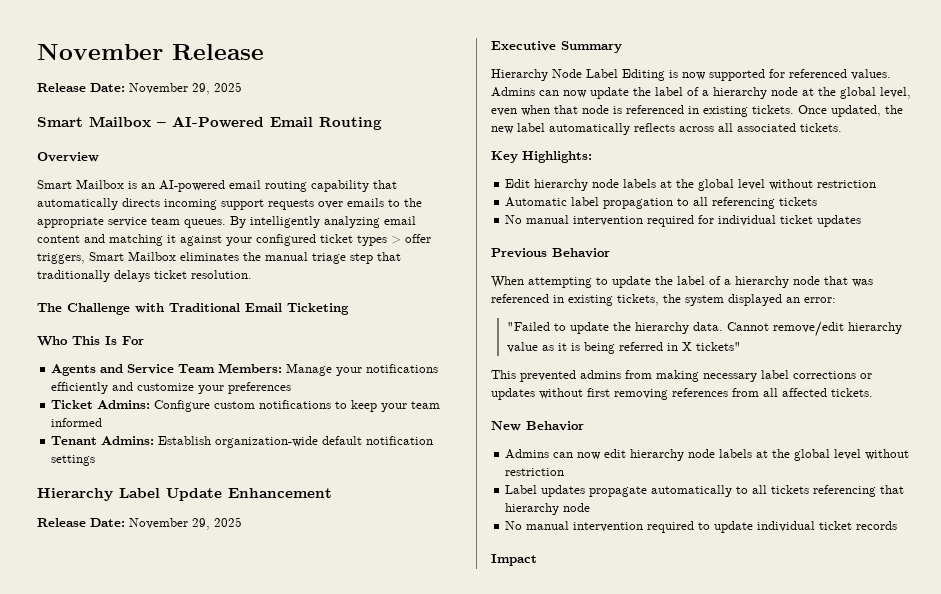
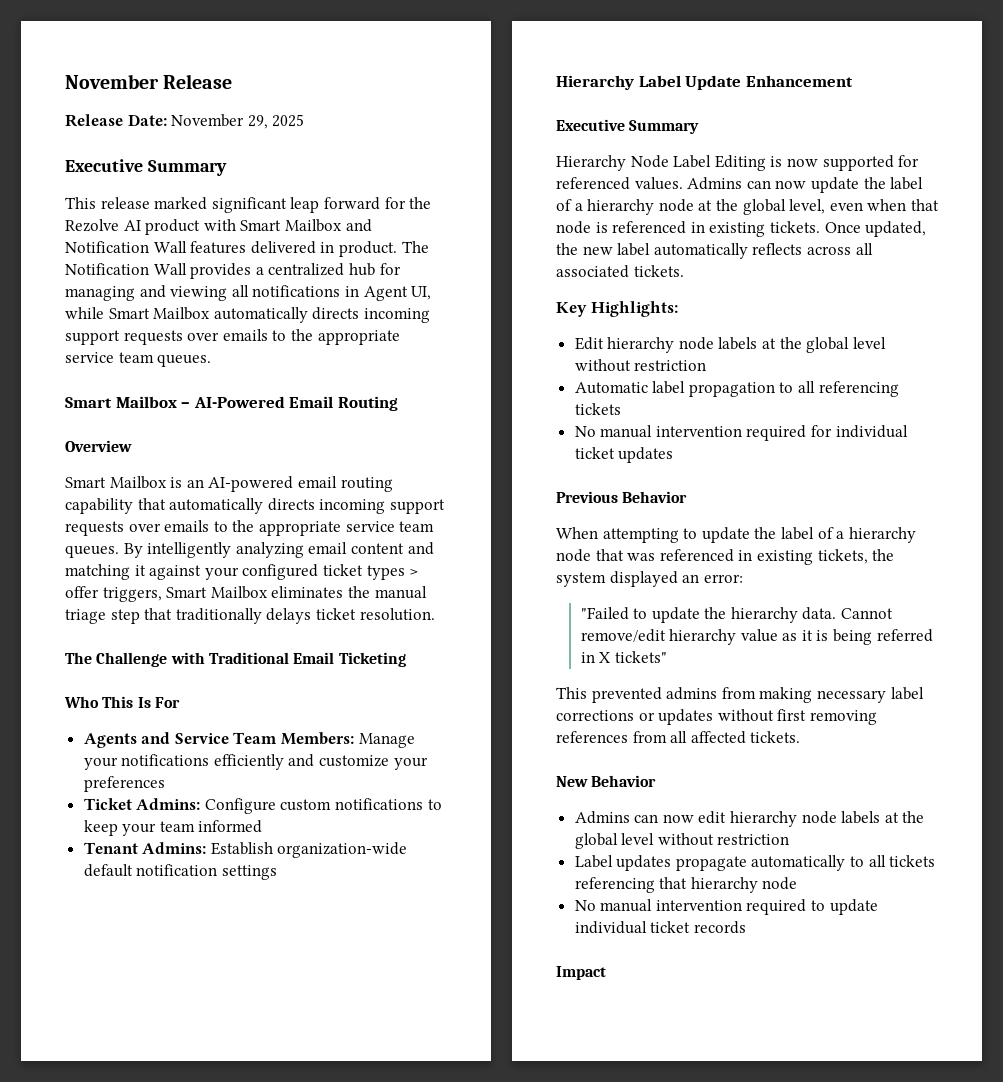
  November Release
  Release Date: November 29, 2025
+ Executive Summary
+ This release marked significant leap forward for the Rezolve AI product with Smart Mailbox and Notification Wall features delivered in product. The Notification Wall provides a centralized hub for managing and viewing all notifications in Agent UI, while Smart Mailbox automatically directs incoming support requests over emails to the appropriate service team queues.
  Hierarchy Label Update Enhancement
- Release Date: November 29, 2025

